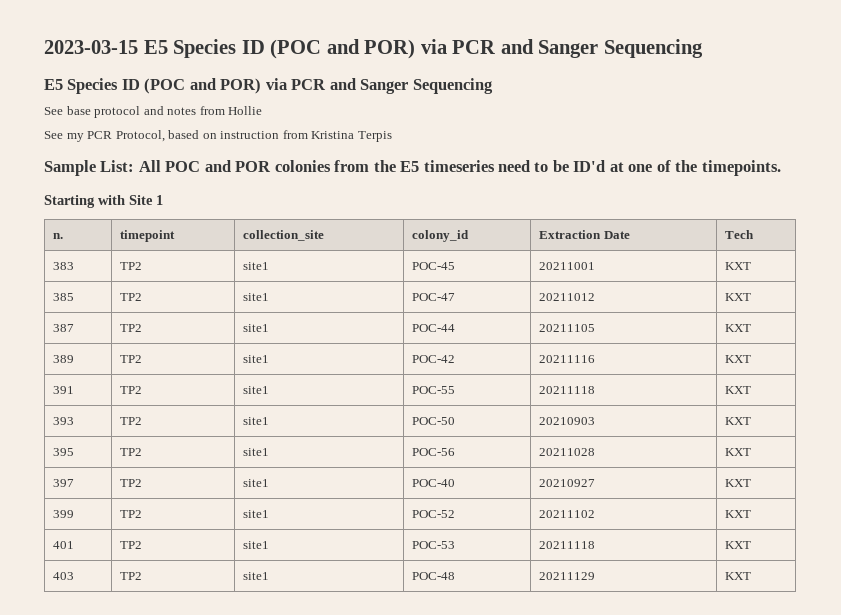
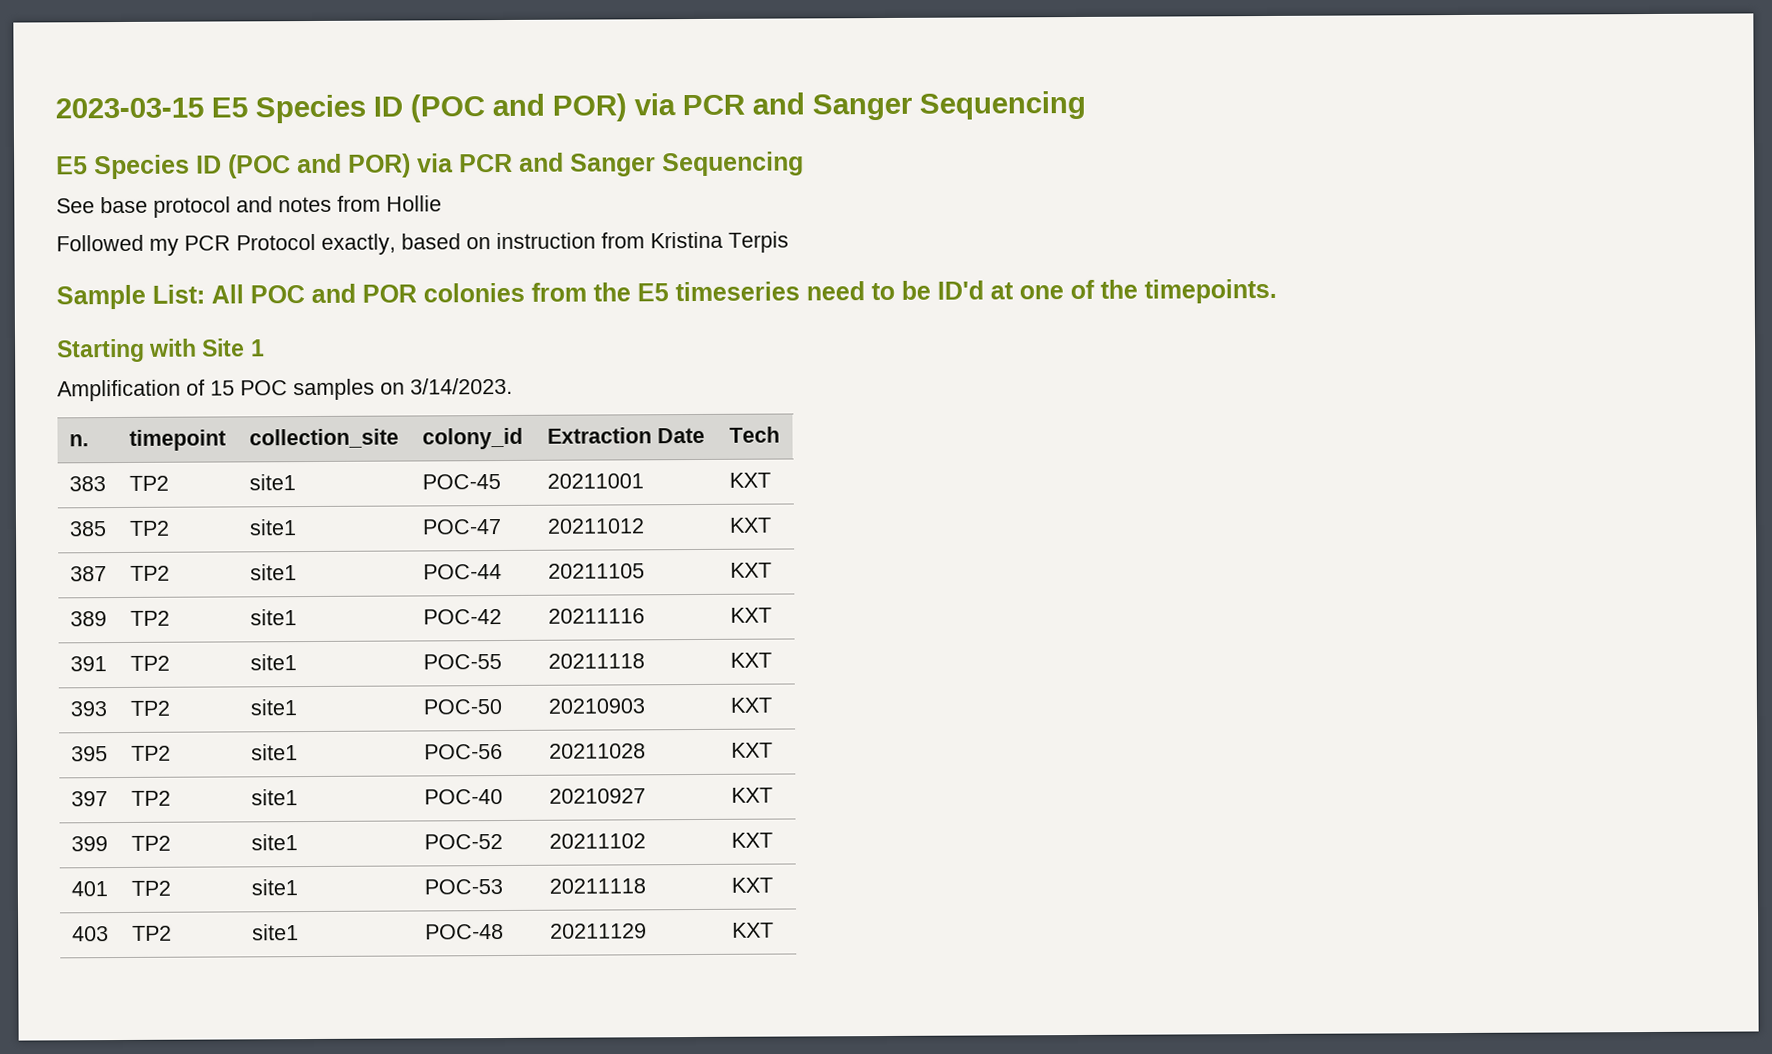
- See my PCR Protocol, based on instruction from Kristina Terpis
+ Followed my PCR Protocol exactly, based on instruction from Kristina Terpis
+ Amplification of 15 POC samples on 3/14/2023.

